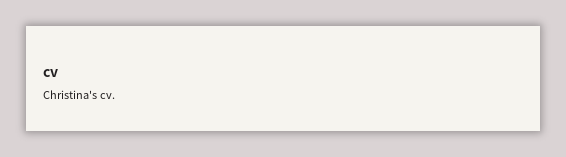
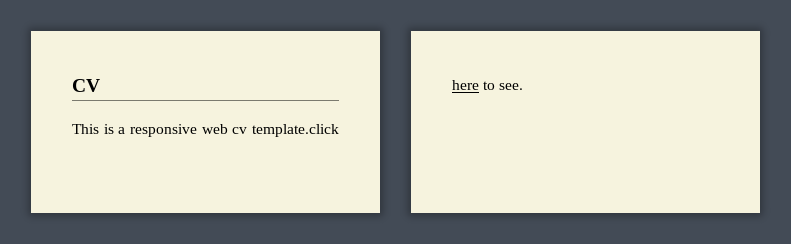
- cv
- Christina's cv.
+ CV
+ This is a responsive web cv template.click here to see.

